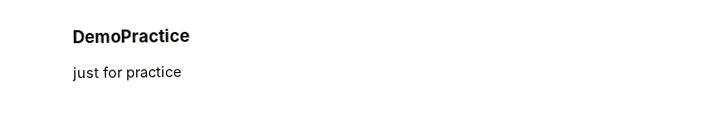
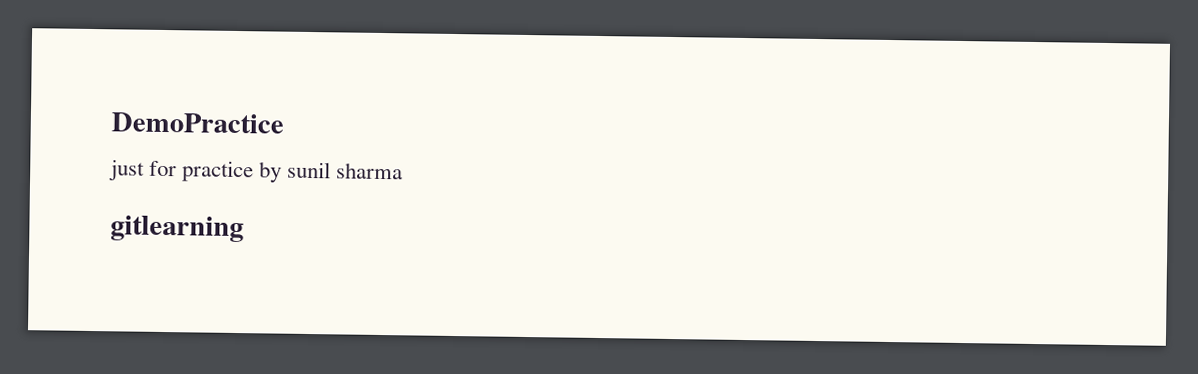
- just for practice
+ just for practice by sunil sharma
+ gitlearning

